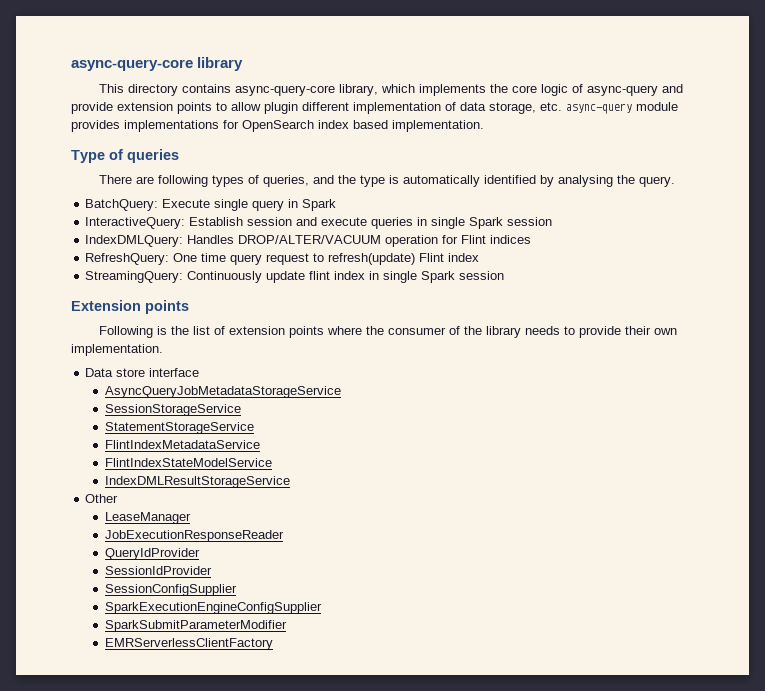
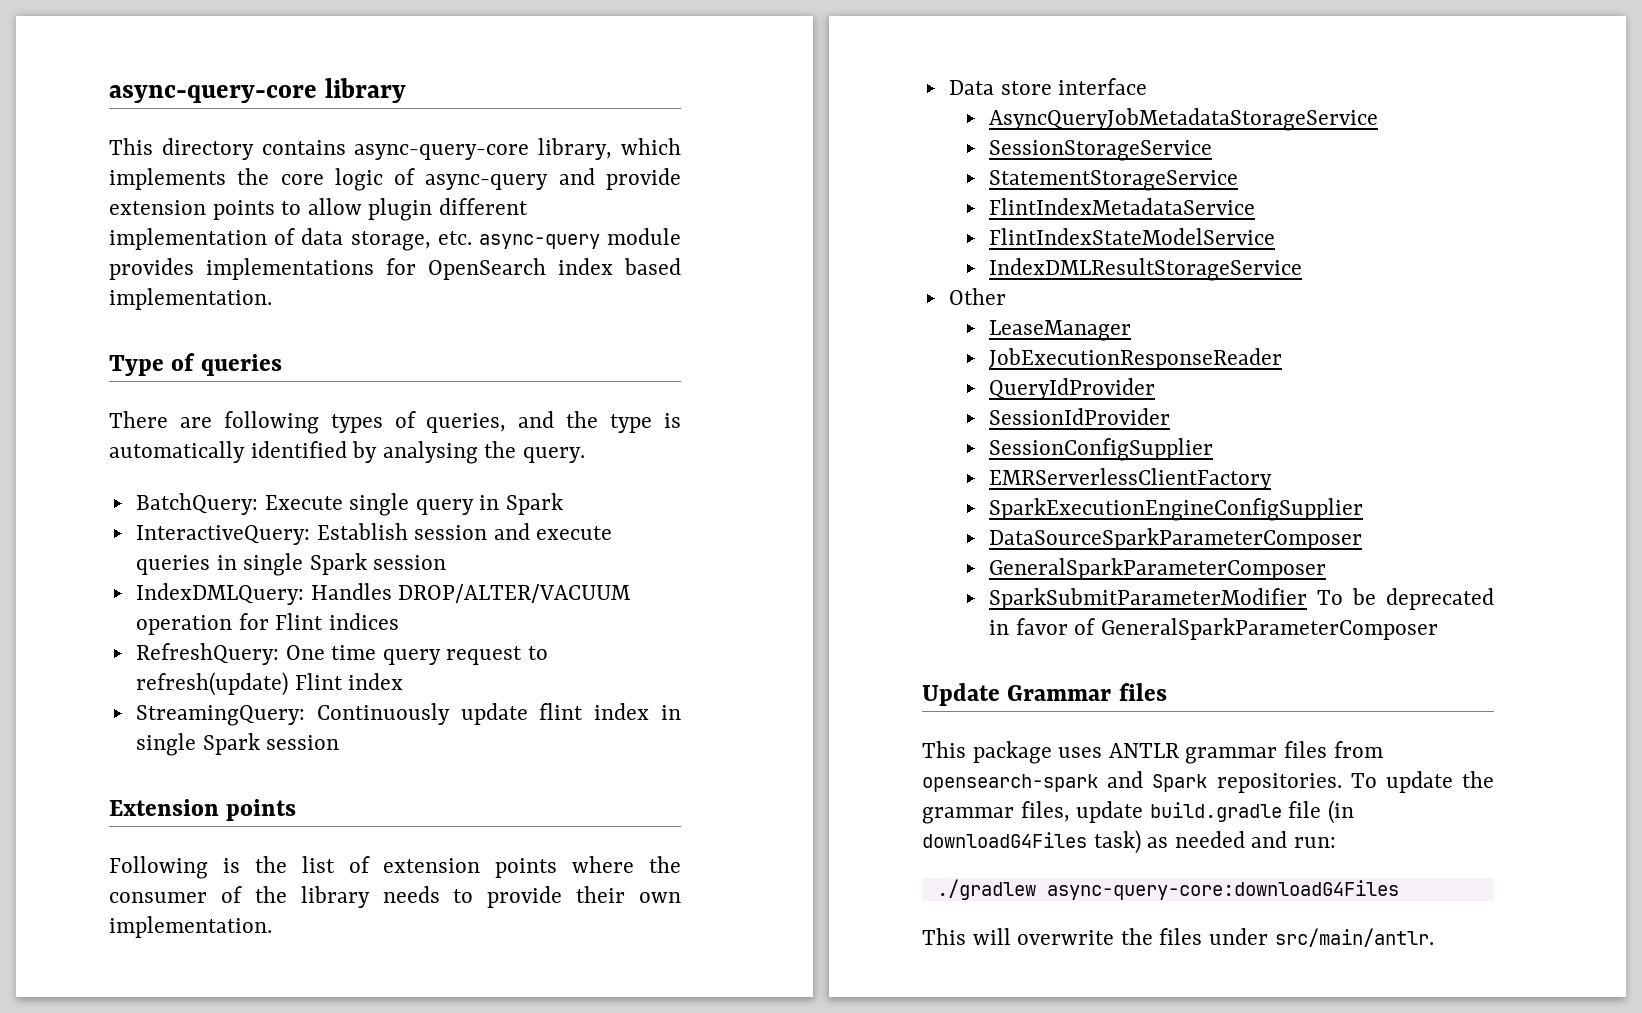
+ EMRServerlessClientFactory
+ DataSourceSparkParameterComposer
+ GeneralSparkParameterComposer
- SparkSubmitParameterModifier
- EMRServerlessClientFactory
+ SparkSubmitParameterModifier To be deprecated in favor of GeneralSparkParameterComposer
+ Update Grammar files
+ This package uses ANTLR grammar files from opensearch-spark and Spark repositories. To update the grammar files, update build.gradle file (in downloadG4Files task) as needed and run:
+ ./gradlew async-query-core:downloadG4Files
+ This will overwrite the files under src/main/antlr.

